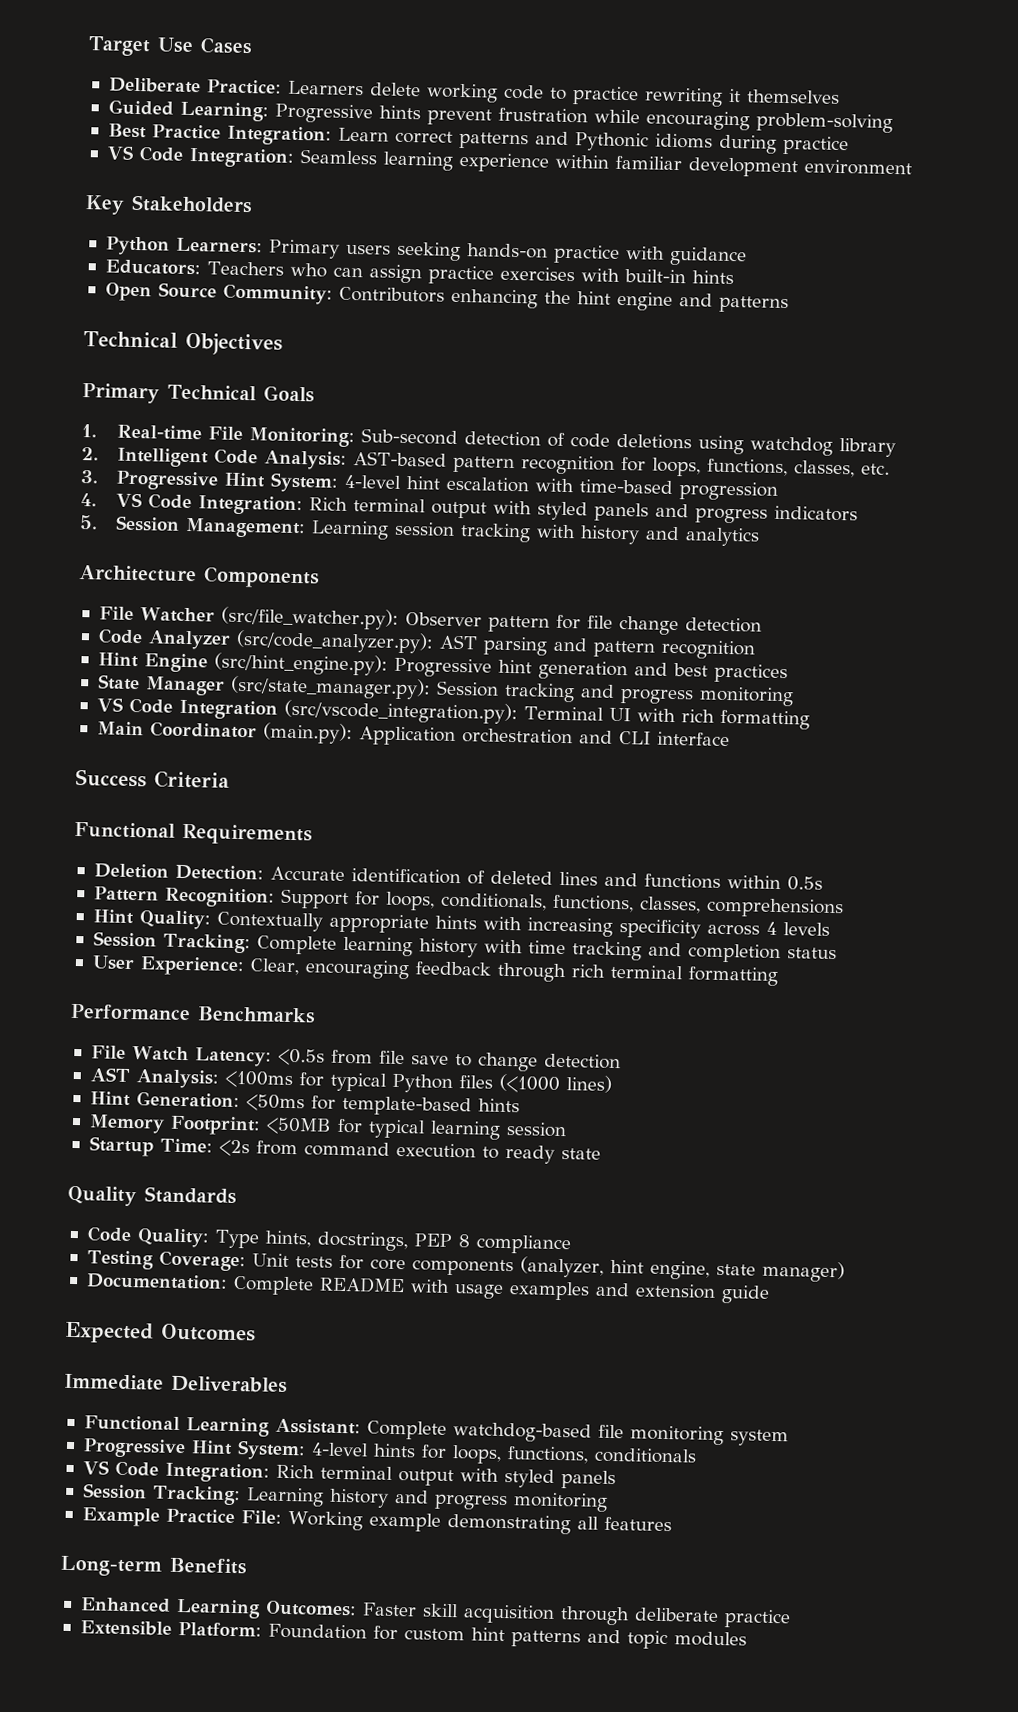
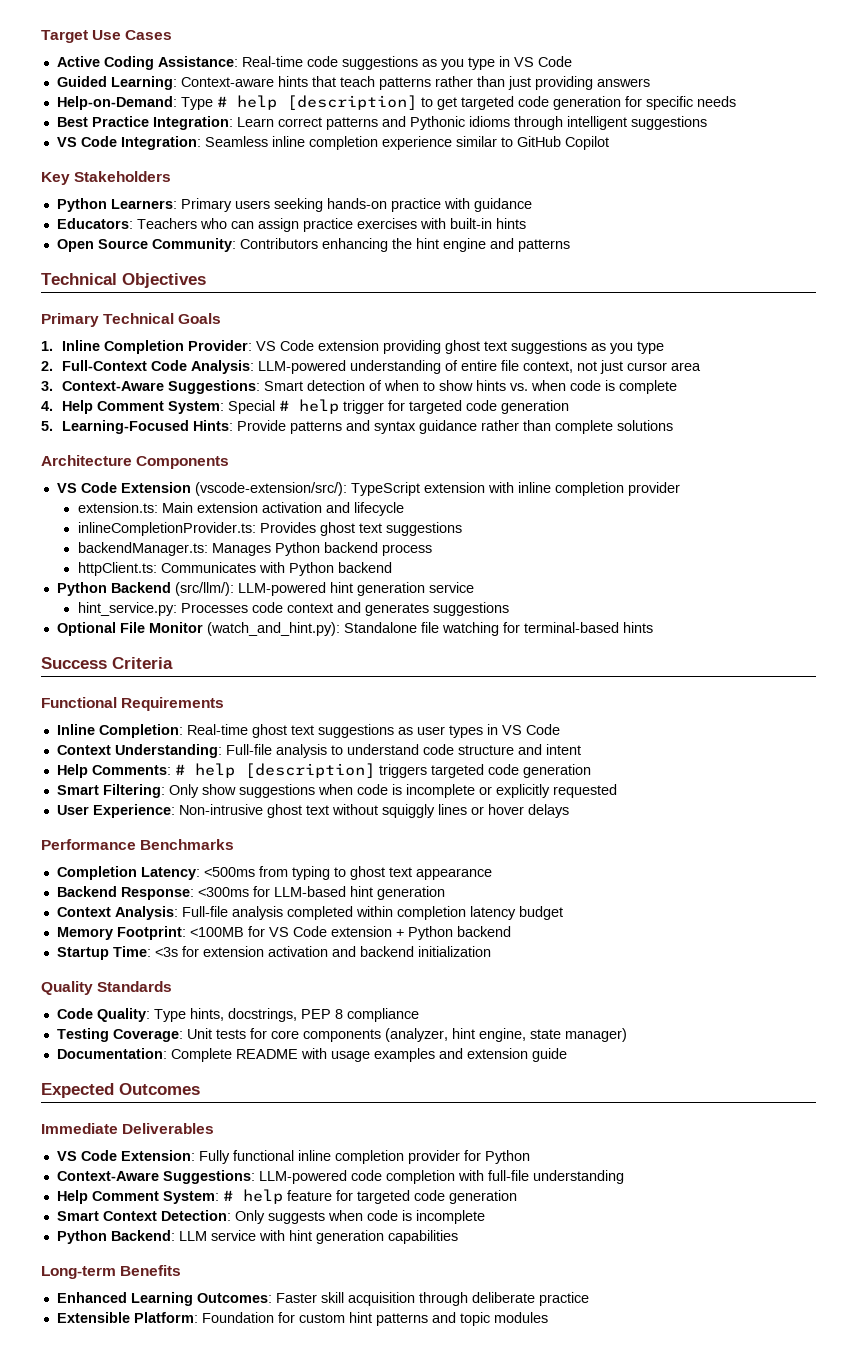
- Deliberate Practice: Learners delete working code to practice rewriting it themselves
- Guided Learning: Progressive hints prevent frustration while encouraging problem-solving
+ Active Coding Assistance: Real-time code suggestions as you type in VS Code
+ Guided Learning: Context-aware hints that teach patterns rather than just providing answers
+ Help-on-Demand: Type # help [description] to get targeted code generation for specific needs
- Best Practice Integration: Learn correct patterns and Pythonic idioms during practice
+ Best Practice Integration: Learn correct patterns and Pythonic idioms through intelligent suggestions
- VS Code Integration: Seamless learning experience within familiar development environment
+ VS Code Integration: Seamless inline completion experience similar to GitHub Copilot
- 1. Real-time File Monitoring: Sub-second detection of code deletions using watchdog library
- 2. Intelligent Code Analysis: AST-based pattern recognition for loops, functions, classes, etc.
- 3. Progressive Hint System: 4-level hint escalation with time-based progression
- 4. VS Code Integration: Rich terminal output with styled panels and progress indicators
- 5. Session Management: Learning session tracking with history and analytics
+ 1. Inline Completion Provider: VS Code extension providing ghost text suggestions as you type
+ 2. Full-Context Code Analysis: LLM-powered understanding of entire file context, not just cursor area
+ 3. Context-Aware Suggestions: Smart detection of when to show hints vs. when code is complete
+ 4. Help Comment System: Special # help trigger for targeted code generation
+ 5. Learning-Focused Hints: Provide patterns and syntax guidance rather than complete solutions
  Architecture Components
- File Watcher (src/file_watcher.py): Observer pattern for file change detection
- Code Analyzer (src/code_analyzer.py): AST parsing and pattern recognition
- Hint Engine (src/hint_engine.py): Progressive hint generation and best practices
- State Manager (src/state_manager.py): Session tracking and progress monitoring
- VS Code Integration (src/vscode_integration.py): Terminal UI with rich formatting
- Main Coordinator (main.py): Application orchestration and CLI interface
+ VS Code Extension (vscode-extension/src/): TypeScript extension with inline completion provider
+ extension.ts: Main extension activation and lifecycle
+ inlineCompletionProvider.ts: Provides ghost text suggestions
+ backendManager.ts: Manages Python backend process
+ httpClient.ts: Communicates with Python backend
+ Python Backend (src/llm/): LLM-powered hint generation service
+ hint_service.py: Processes code context and generates suggestions
+ Optional File Monitor (watch_and_hint.py): Standalone file watching for terminal-based hints
  Success Criteria
  Functional Requirements
- Deletion Detection: Accurate identification of deleted lines and functions within 0.5s
- Pattern Recognition: Support for loops, conditionals, functions, classes, comprehensions
- Hint Quality: Contextually appropriate hints with increasing specificity across 4 levels
- Session Tracking: Complete learning history with time tracking and completion status
- User Experience: Clear, encouraging feedback through rich terminal formatting
+ Inline Completion: Real-time ghost text suggestions as user types in VS Code
+ Context Understanding: Full-file analysis to understand code structure and intent
+ Help Comments: # help [description] triggers targeted code generation
+ Smart Filtering: Only show suggestions when code is incomplete or explicitly requested
+ User Experience: Non-intrusive ghost text without squiggly lines or hover delays
  Performance Benchmarks
- File Watch Latency: <0.5s from file save to change detection
- AST Analysis: <100ms for typical Python files (<1000 lines)
- Hint Generation: <50ms for template-based hints
- Memory Footprint: <50MB for typical learning session
- Startup Time: <2s from command execution to ready state
+ Completion Latency: <500ms from typing to ghost text appearance
+ Backend Response: <300ms for LLM-based hint generation
+ Context Analysis: Full-file analysis completed within completion latency budget
+ Memory Footprint: <100MB for VS Code extension + Python backend
+ Startup Time: <3s for extension activation and backend initialization
- Functional Learning Assistant: Complete watchdog-based file monitoring system
- Progressive Hint System: 4-level hints for loops, functions, conditionals
- VS Code Integration: Rich terminal output with styled panels
- Session Tracking: Learning history and progress monitoring
- Example Practice File: Working example demonstrating all features
+ VS Code Extension: Fully functional inline completion provider for Python
+ Context-Aware Suggestions: LLM-powered code completion with full-file understanding
+ Help Comment System: # help feature for targeted code generation
+ Smart Context Detection: Only suggests when code is incomplete
+ Python Backend: LLM service with hint generation capabilities

